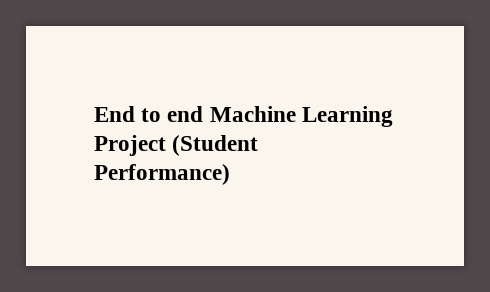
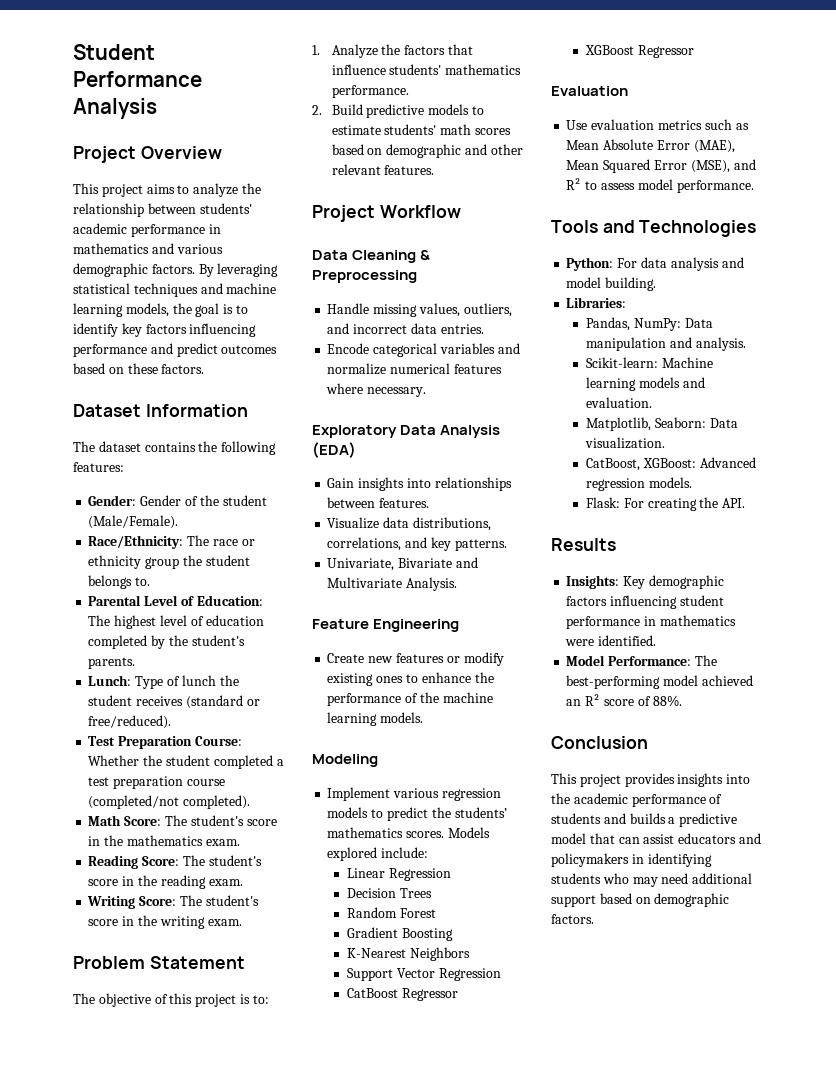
- End to end Machine Learning Project (Student Performance)
+ Student Performance Analysis
+ Project Overview
+ This project aims to analyze the relationship between students' academic performance in mathematics and various demographic factors. By leveraging statistical techniques and machine learning models, the goal is to identify key factors influencing performance and predict outcomes based on these factors.
+ Dataset Information
+ The dataset contains the following features:
+ Gender: Gender of the student (Male/Female).
+ Race/Ethnicity: The race or ethnicity group the student belongs to.
+ Parental Level of Education: The highest level of education completed by the student's parents.
+ Lunch: Type of lunch the student receives (standard or free/reduced).
+ Test Preparation Course: Whether the student completed a test preparation course (completed/not completed).
+ Math Score: The student's score in the mathematics exam.
+ Reading Score: The student's score in the reading exam.
+ Writing Score: The student's score in the writing exam.
+ Problem Statement
+ The objective of this project is to:
+ 1. Analyze the factors that influence students' mathematics performance.
+ 2. Build predictive models to estimate students' math scores based on demographic and other relevant features.
+ Project Workflow
+ Data Cleaning & Preprocessing
+ Handle missing values, outliers, and incorrect data entries.
+ Encode categorical variables and normalize numerical features where necessary.
+ Exploratory Data Analysis (EDA)
+ Gain insights into relationships between features.
+ Visualize data distributions, correlations, and key patterns.
+ Univariate, Bivariate and Multivariate Analysis.
+ Feature Engineering
+ Create new features or modify existing ones to enhance the performance of the machine learning models.
+ Modeling
+ Implement various regression models to predict the students’ mathematics scores. Models explored include:
+ Linear Regression
+ Decision Trees
+ Random Forest
+ Gradient Boosting
+ K-Nearest Neighbors
+ Support Vector Regression
+ CatBoost Regressor
+ XGBoost Regressor
+ Evaluation
+ Use evaluation metrics such as Mean Absolute Error (MAE), Mean Squared Error (MSE), and R² to assess model performance.
+ Tools and Technologies
+ Python: For data analysis and model building.
+ Libraries:
+ Pandas, NumPy: Data manipulation and analysis.
+ Scikit-learn: Machine learning models and evaluation.
+ Matplotlib, Seaborn: Data visualization.
+ CatBoost, XGBoost: Advanced regression models.
+ Flask: For creating the API.
+ Results
+ Insights: Key demographic factors influencing student performance in mathematics were identified.
+ Model Performance: The best-performing model achieved an R² score of 88%.
+ Conclusion
+ This project provides insights into the academic performance of students and builds a predictive model that can assist educators and policymakers in identifying students who may need additional support based on demographic factors.

